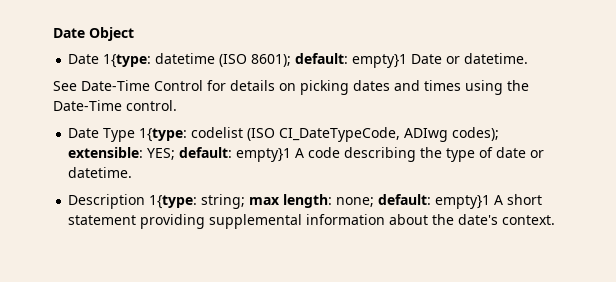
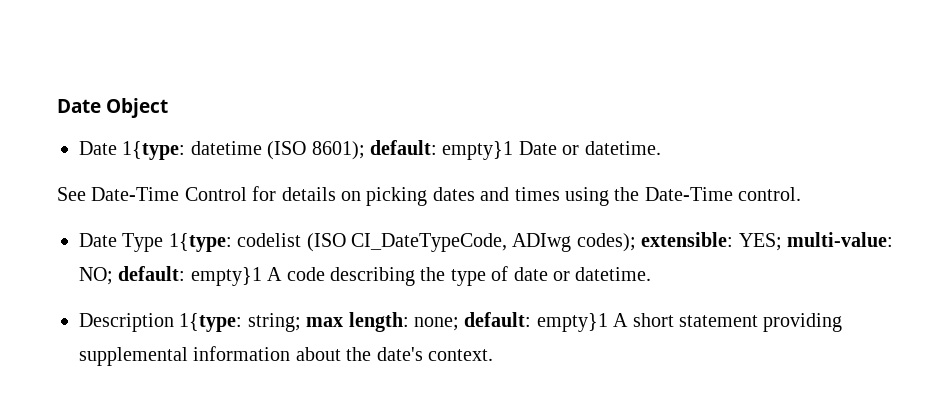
- Date Type 1{type: codelist (ISO CI_DateTypeCode, ADIwg codes); extensible: YES; default: empty}1 A code describing the type of date or datetime.
+ Date Type 1{type: codelist (ISO CI_DateTypeCode, ADIwg codes); extensible: YES; multi-value: NO; default: empty}1 A code describing the type of date or datetime.

